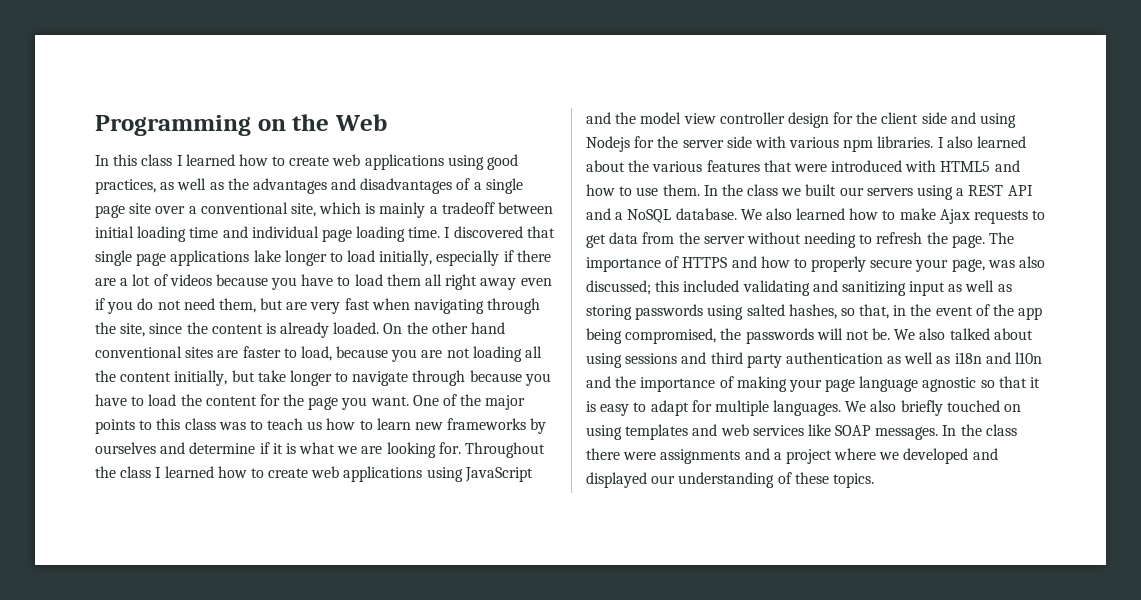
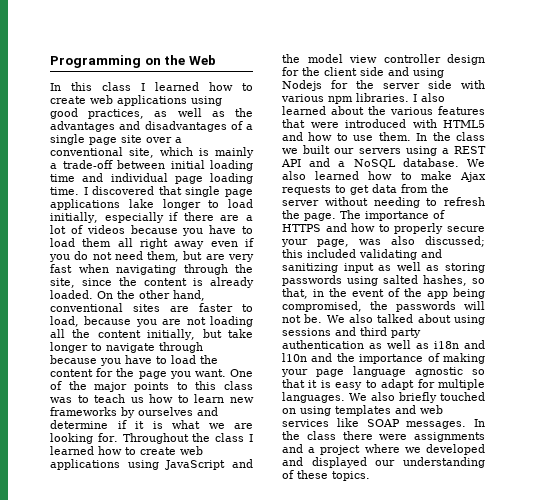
- In this class I learned how to create web applications using good practices, as well as the advantages and disadvantages of a single page site over a conventional site, which is mainly a tradeoff between initial loading time and individual page loading time.
+ In this class I learned how to create web applications using good practices, as well as the advantages and disadvantages of a single page site over a conventional site, which is mainly a trade-off between initial loading time and individual page loading time.
- On the other hand conventional sites are faster to load, because you are not loading all the content initially, but take longer to navigate through because you have to load the content for the page you want.
+ On the other hand, conventional sites are faster to load, because you are not loading all the content initially, but take longer to navigate through because you have to load the content for the page you want.

